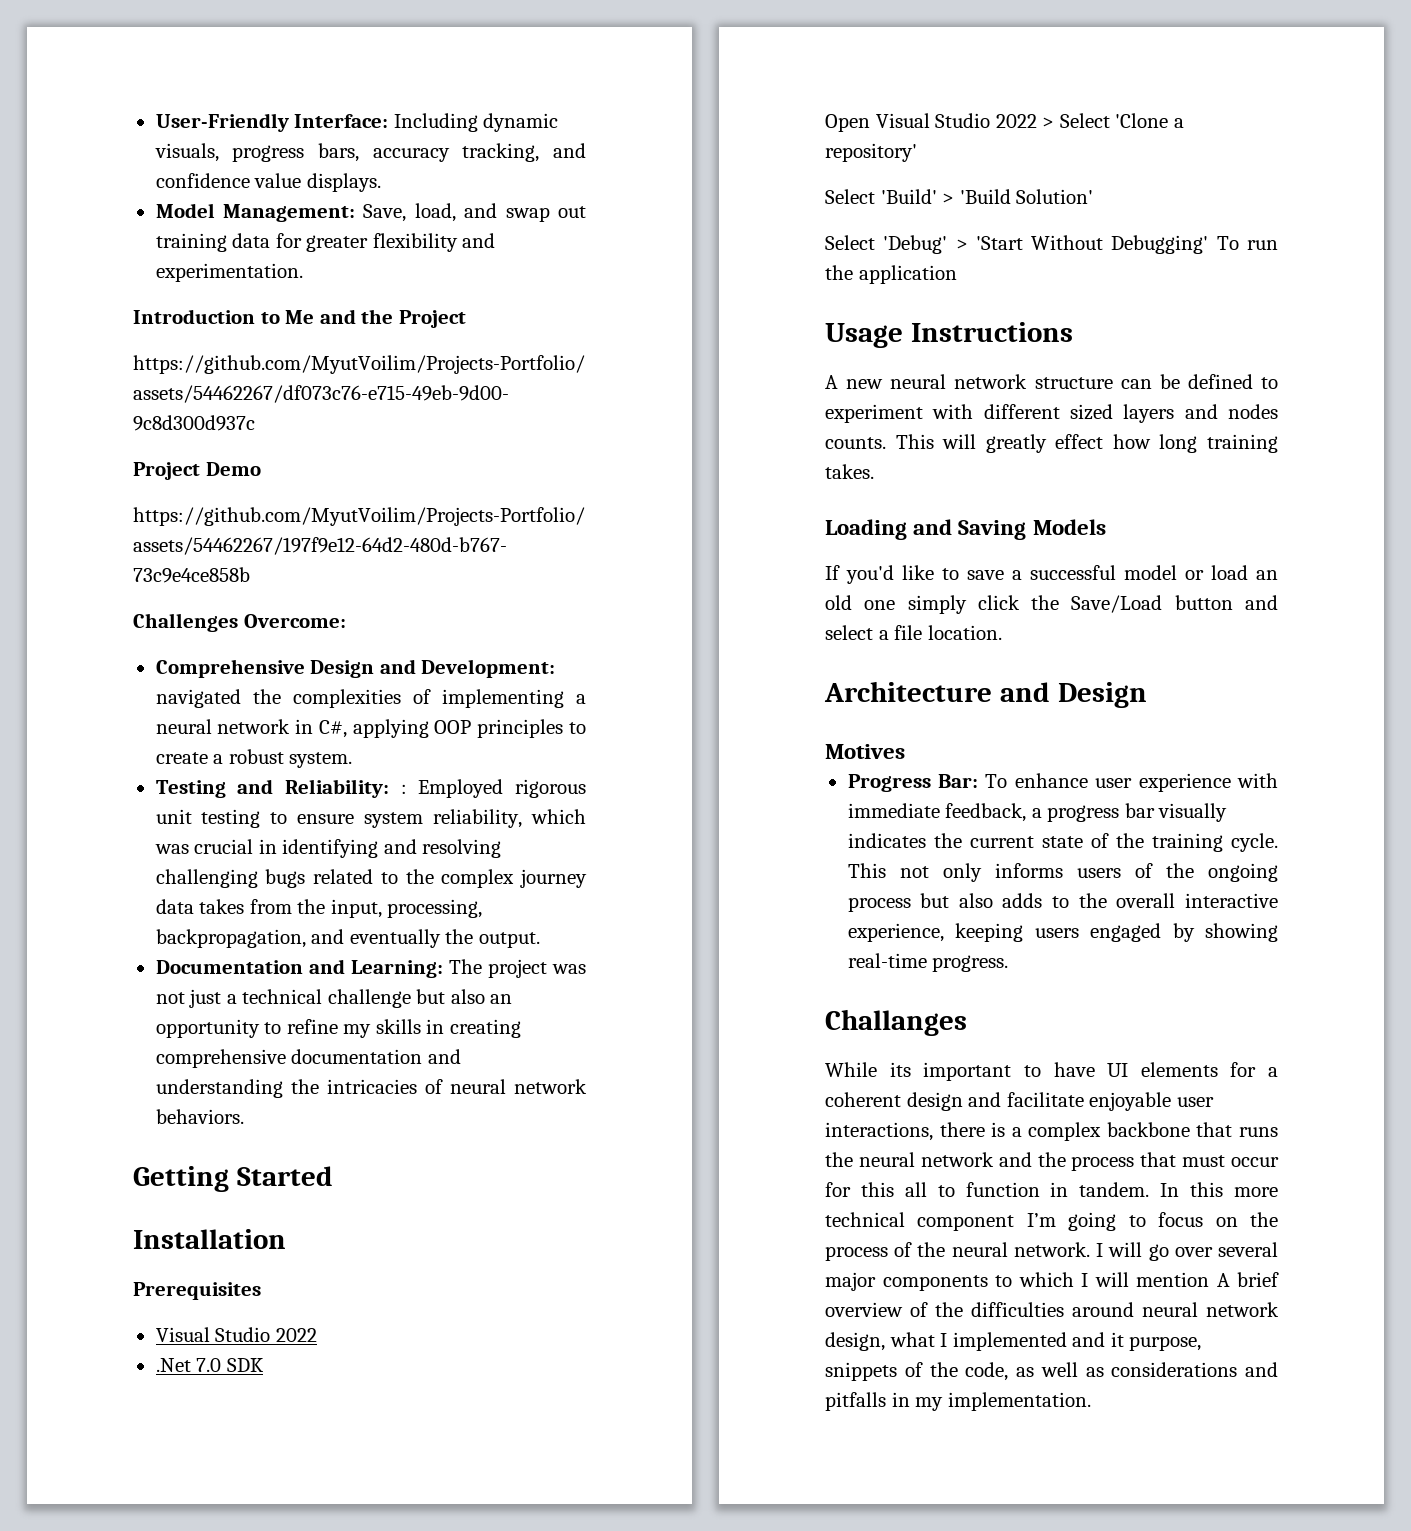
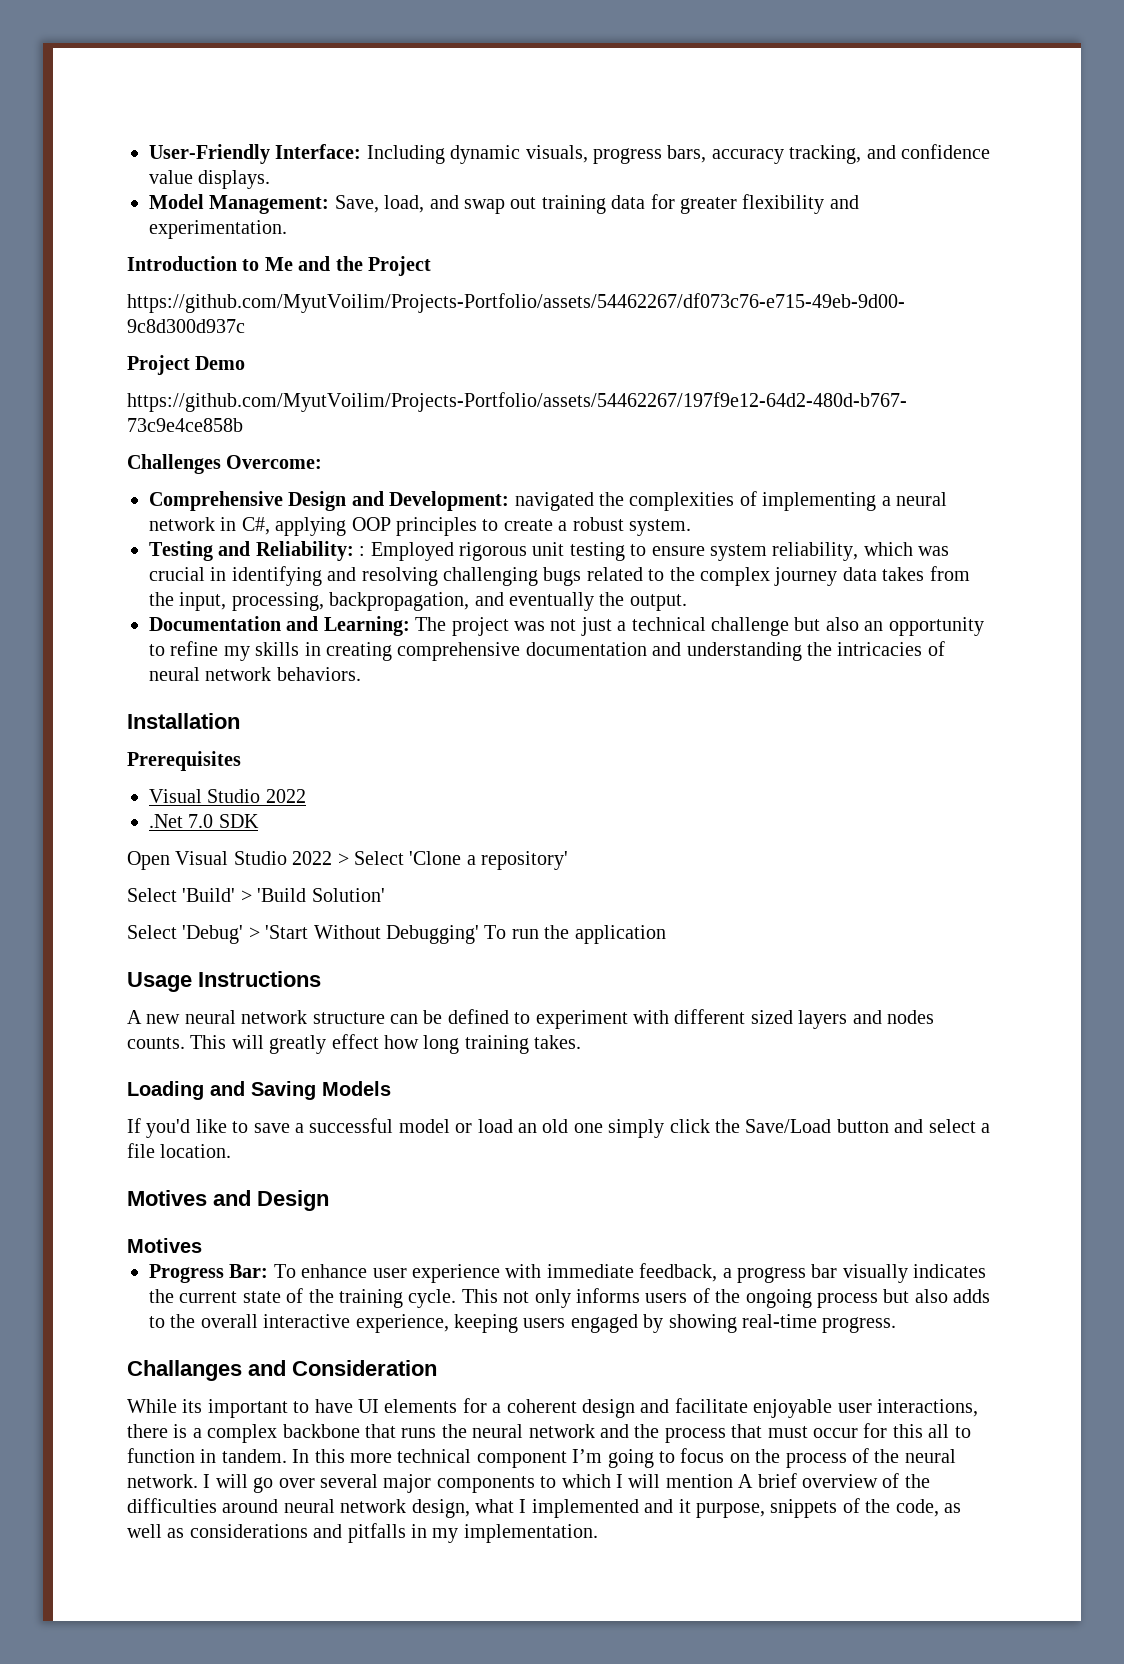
- Getting Started
- Architecture and Design
+ Motives and Design
- Challanges
+ Challanges and Consideration

